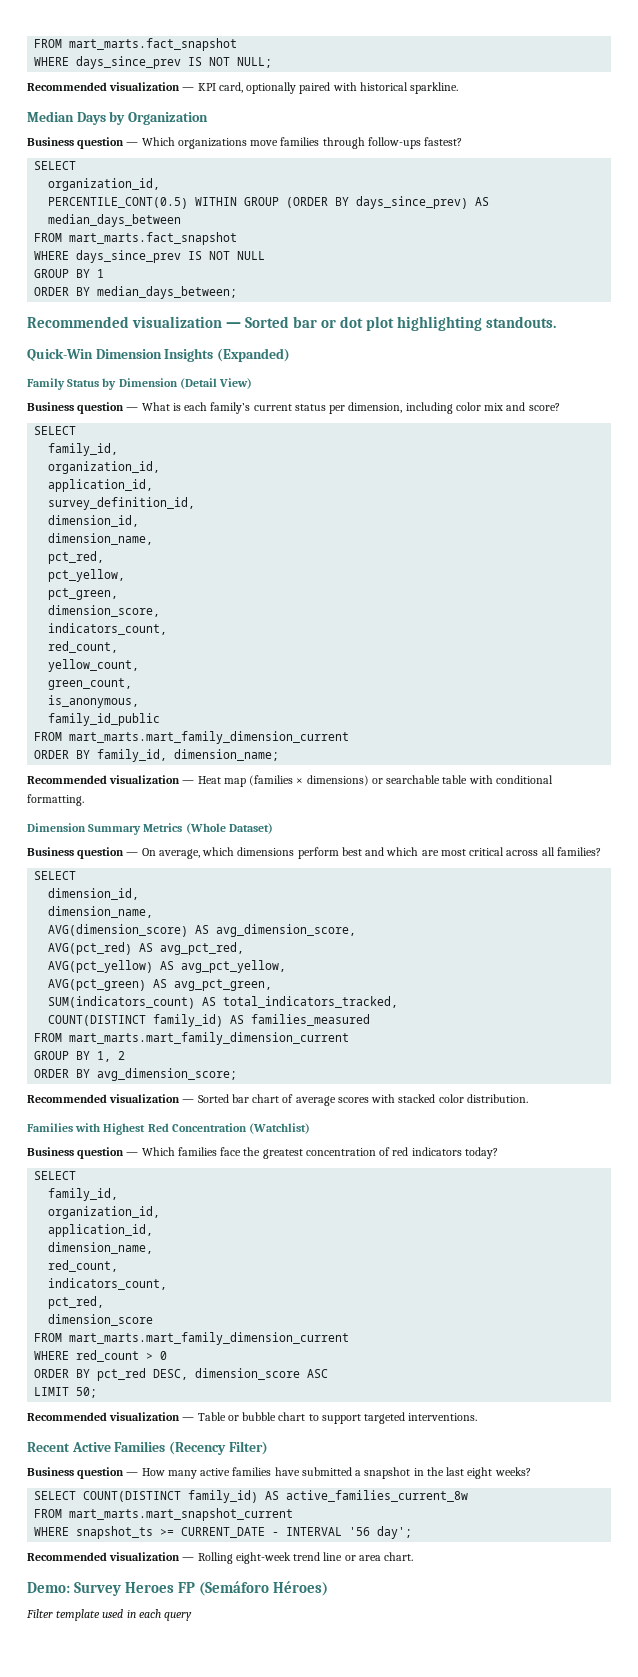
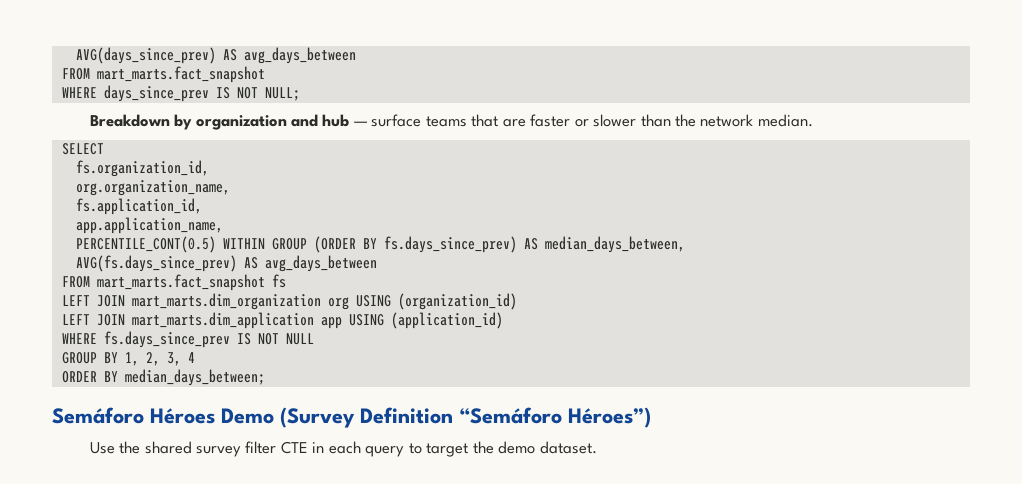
+ AVG(days_since_prev) AS avg_days_between
- Recommended visualization — KPI card, optionally paired with historical sparkline.
- Median Days by Organization
- Business question — Which organizations move families through follow-ups fastest?
+ Breakdown by organization and hub — surface teams that are faster or slower than the network median.
  SELECT
- organization_id,
+ fs.organization_id,
+ org.organization_name,
+ fs.application_id,
+ app.application_name,
- PERCENTILE_CONT(0.5) WITHIN GROUP (ORDER BY days_since_prev) AS median_days_between
- FROM mart_marts.fact_snapshot
- WHERE days_since_prev IS NOT NULL
+ PERCENTILE_CONT(0.5) WITHIN GROUP (ORDER BY fs.days_since_prev) AS median_days_between,
+ AVG(fs.days_since_prev) AS avg_days_between
+ FROM mart_marts.fact_snapshot fs
+ LEFT JOIN mart_marts.dim_organization org USING (organization_id)
+ LEFT JOIN mart_marts.dim_application app USING (application_id)
+ WHERE fs.days_since_prev IS NOT NULL
- GROUP BY 1
+ GROUP BY 1, 2, 3, 4
- Recommended visualization — Sorted bar or dot plot highlighting standouts.
- Quick-Win Dimension Insights (Expanded)
- Family Status by Dimension (Detail View)
- Business question — What is each family’s current status per dimension, including color mix and score?
- SELECT
- family_id,
- organization_id,
- application_id,
- survey_definition_id,
- dimension_id,
- dimension_name,
- pct_red,
- pct_yellow,
- pct_green,
- dimension_score,
- indicators_count,
- red_count,
- yellow_count,
- green_count,
- is_anonymous,
- family_id_public
- FROM mart_marts.mart_family_dimension_current
- ORDER BY family_id, dimension_name;
- Recommended visualization — Heat map (families × dimensions) or searchable table with conditional formatting.
- Dimension Summary Metrics (Whole Dataset)
- Business question — On average, which dimensions perform best and which are most critical across all families?
- SELECT
- dimension_id,
- dimension_name,
- AVG(dimension_score) AS avg_dimension_score,
- AVG(pct_red) AS avg_pct_red,
- AVG(pct_yellow) AS avg_pct_yellow,
- AVG(pct_green) AS avg_pct_green,
- SUM(indicators_count) AS total_indicators_tracked,
- COUNT(DISTINCT family_id) AS families_measured
- FROM mart_marts.mart_family_dimension_current
- GROUP BY 1, 2
- ORDER BY avg_dimension_score;
- Recommended visualization — Sorted bar chart of average scores with stacked color distribution.
- Families with Highest Red Concentration (Watchlist)
- Business question — Which families face the greatest concentration of red indicators today?
- SELECT
- family_id,
- organization_id,
- application_id,
- dimension_name,
- red_count,
- indicators_count,
- pct_red,
- dimension_score
- FROM mart_marts.mart_family_dimension_current
- WHERE red_count > 0
- ORDER BY pct_red DESC, dimension_score ASC
- LIMIT 50;
- Recommended visualization — Table or bubble chart to support targeted interventions.
- Recent Active Families (Recency Filter)
- Business question — How many active families have submitted a snapshot in the last eight weeks?
- SELECT COUNT(DISTINCT family_id) AS active_families_current_8w
- FROM mart_marts.mart_snapshot_current
- WHERE snapshot_ts >= CURRENT_DATE - INTERVAL '56 day';
- Recommended visualization — Rolling eight-week trend line or area chart.
- Demo: Survey Heroes FP (Semáforo Héroes)
- Filter template used in each query
+ Semáforo Héroes Demo (Survey Definition “Semáforo Héroes”)
+ Use the shared survey filter CTE in each query to target the demo dataset.

